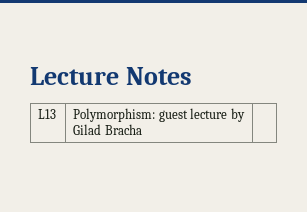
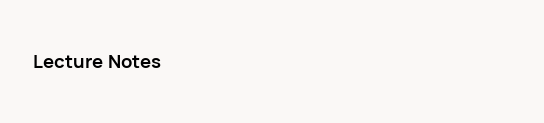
- L13 | Polymorphism: guest lecture by Gilad Bracha |

